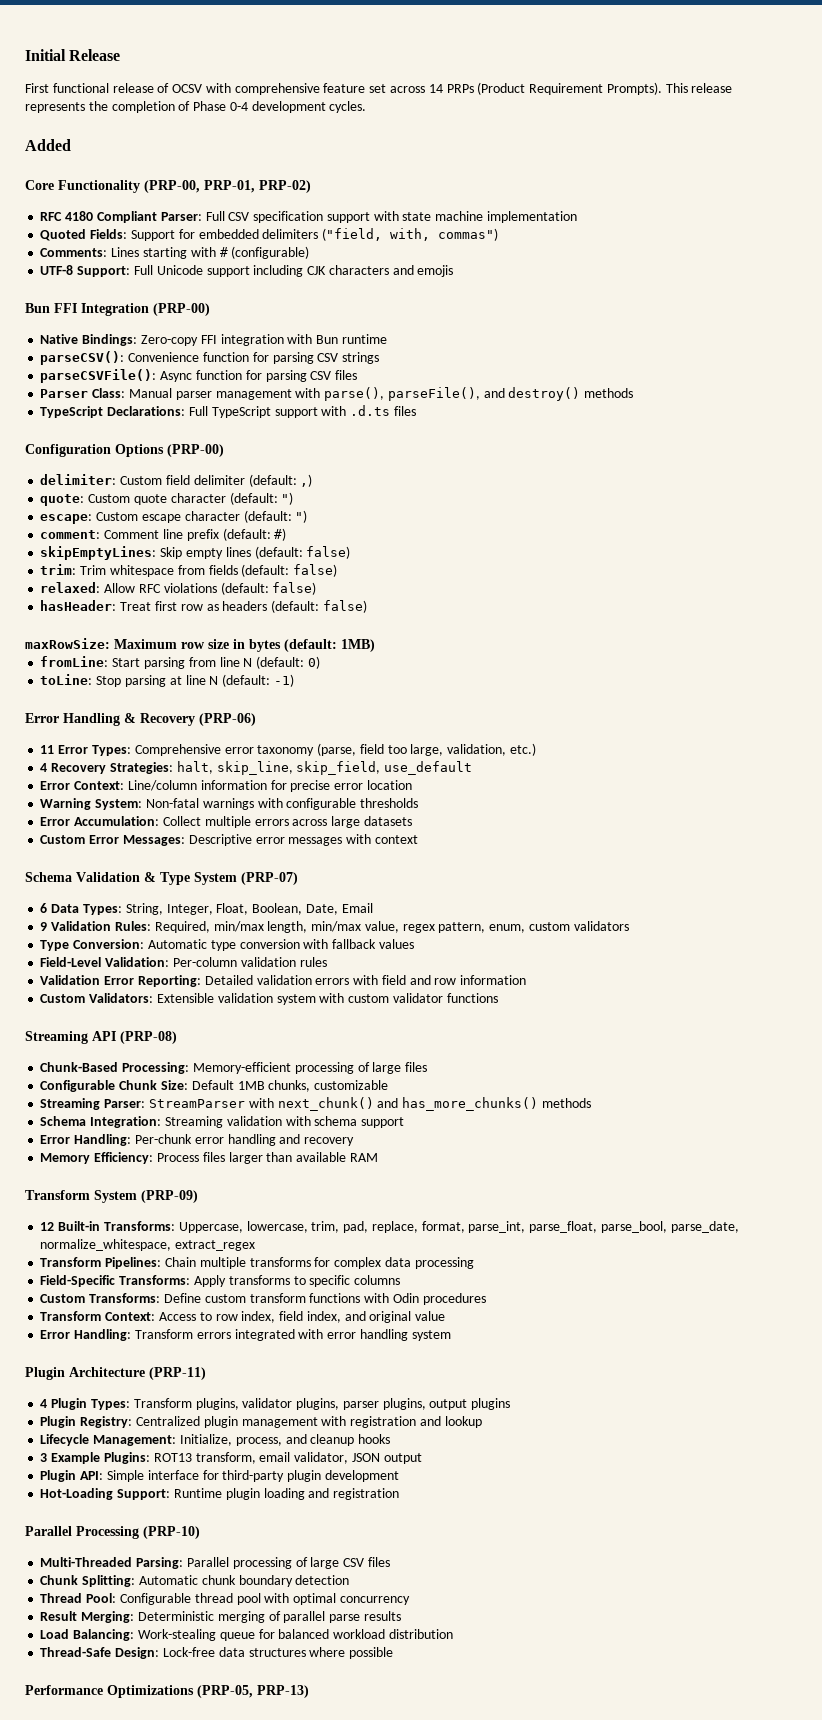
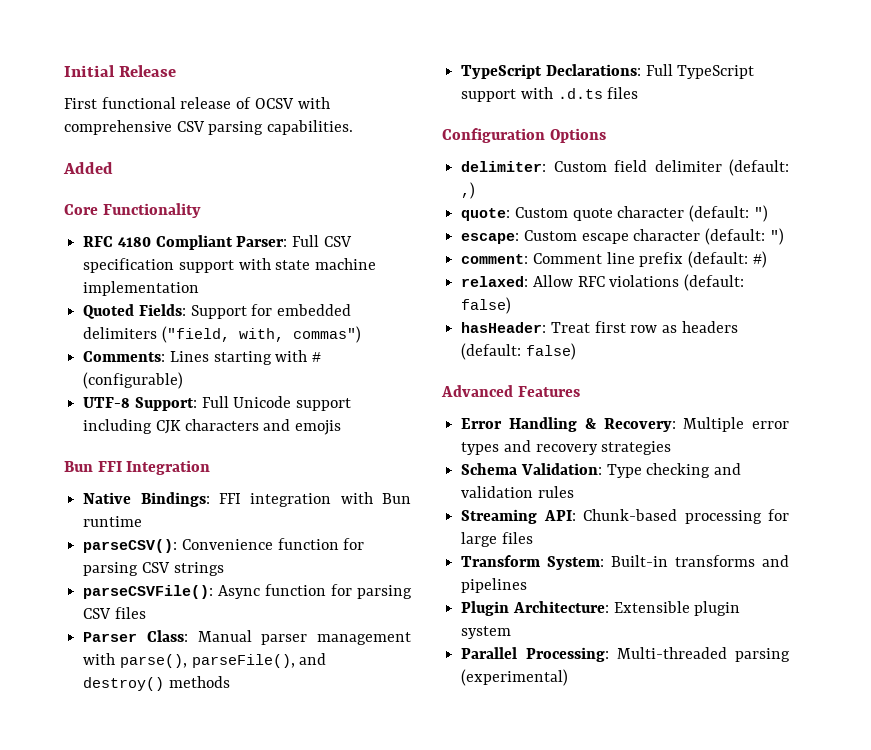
- First functional release of OCSV with comprehensive feature set across 14 PRPs (Product Requirement Prompts). This release represents the completion of Phase 0-4 development cycles.
+ First functional release of OCSV with comprehensive CSV parsing capabilities.
- Core Functionality (PRP-00, PRP-01, PRP-02)
+ Core Functionality
- Bun FFI Integration (PRP-00)
+ Bun FFI Integration
- Native Bindings: Zero-copy FFI integration with Bun runtime
+ Native Bindings: FFI integration with Bun runtime
- Configuration Options (PRP-00)
+ Configuration Options
- skipEmptyLines: Skip empty lines (default: false)
- trim: Trim whitespace from fields (default: false)
- maxRowSize: Maximum row size in bytes (default: 1MB)
- fromLine: Start parsing from line N (default: 0)
- toLine: Stop parsing at line N (default: -1)
- Error Handling & Recovery (PRP-06)
- 11 Error Types: Comprehensive error taxonomy (parse, field too large, validation, etc.)
- 4 Recovery Strategies: halt, skip_line, skip_field, use_default
- Error Context: Line/column information for precise error location
- Warning System: Non-fatal warnings with configurable thresholds
- Error Accumulation: Collect multiple errors across large datasets
- Custom Error Messages: Descriptive error messages with context
- Schema Validation & Type System (PRP-07)
- 6 Data Types: String, Integer, Float, Boolean, Date, Email
- 9 Validation Rules: Required, min/max length, min/max value, regex pattern, enum, custom validators
- Type Conversion: Automatic type conversion with fallback values
- Field-Level Validation: Per-column validation rules
- Validation Error Reporting: Detailed validation errors with field and row information
- Custom Validators: Extensible validation system with custom validator functions
- Streaming API (PRP-08)
- Chunk-Based Processing: Memory-efficient processing of large files
- Configurable Chunk Size: Default 1MB chunks, customizable
- Streaming Parser: StreamParser with next_chunk() and has_more_chunks() methods
- Schema Integration: Streaming validation with schema support
- Error Handling: Per-chunk error handling and recovery
- Memory Efficiency: Process files larger than available RAM
- Transform System (PRP-09)
- 12 Built-in Transforms: Uppercase, lowercase, trim, pad, replace, format, parse_int, parse_float, parse_bool, parse_date, normalize_whitespace, extract_regex
- Transform Pipelines: Chain multiple transforms for complex data processing
- Field-Specific Transforms: Apply transforms to specific columns
- Custom Transforms: Define custom transform functions with Odin procedures
- Transform Context: Access to row index, field index, and original value
- Error Handling: Transform errors integrated with error handling system
- Plugin Architecture (PRP-11)
- 4 Plugin Types: Transform plugins, validator plugins, parser plugins, output plugins
- Plugin Registry: Centralized plugin management with registration and lookup
- Lifecycle Management: Initialize, process, and cleanup hooks
- 3 Example Plugins: ROT13 transform, email validator, JSON output
- Plugin API: Simple interface for third-party plugin development
- Hot-Loading Support: Runtime plugin loading and registration
- Parallel Processing (PRP-10)
- Multi-Threaded Parsing: Parallel processing of large CSV files
- Chunk Splitting: Automatic chunk boundary detection
- Thread Pool: Configurable thread pool with optimal concurrency
- Result Merging: Deterministic merging of parallel parse results
- Load Balancing: Work-stealing queue for balanced workload distribution
- Thread-Safe Design: Lock-free data structures where possible
- Performance Optimizations (PRP-05, PRP-13)
+ Advanced Features
+ Error Handling & Recovery: Multiple error types and recovery strategies
+ Schema Validation: Type checking and validation rules
+ Streaming API: Chunk-based processing for large files
+ Transform System: Built-in transforms and pipelines
+ Plugin Architecture: Extensible plugin system
+ Parallel Processing: Multi-threaded parsing (experimental)

